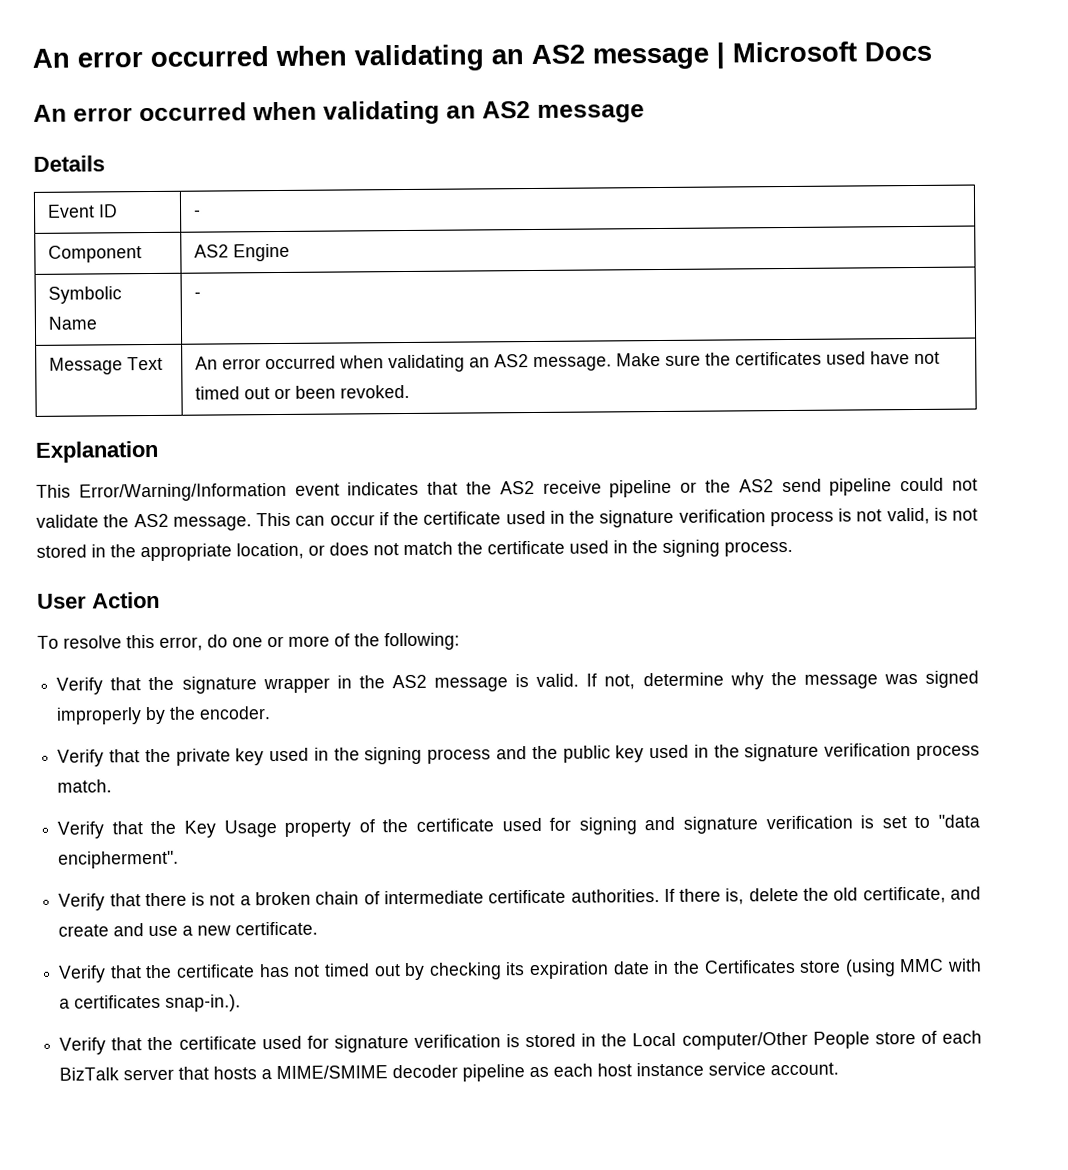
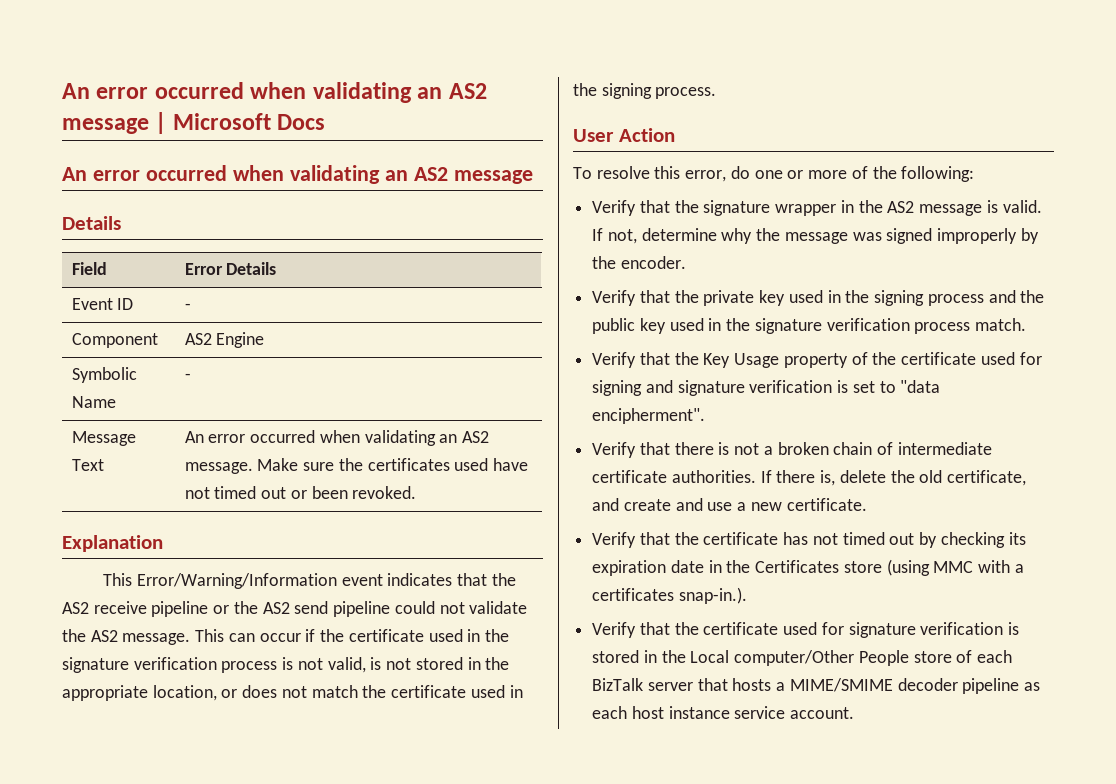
+ Field | Error Details

